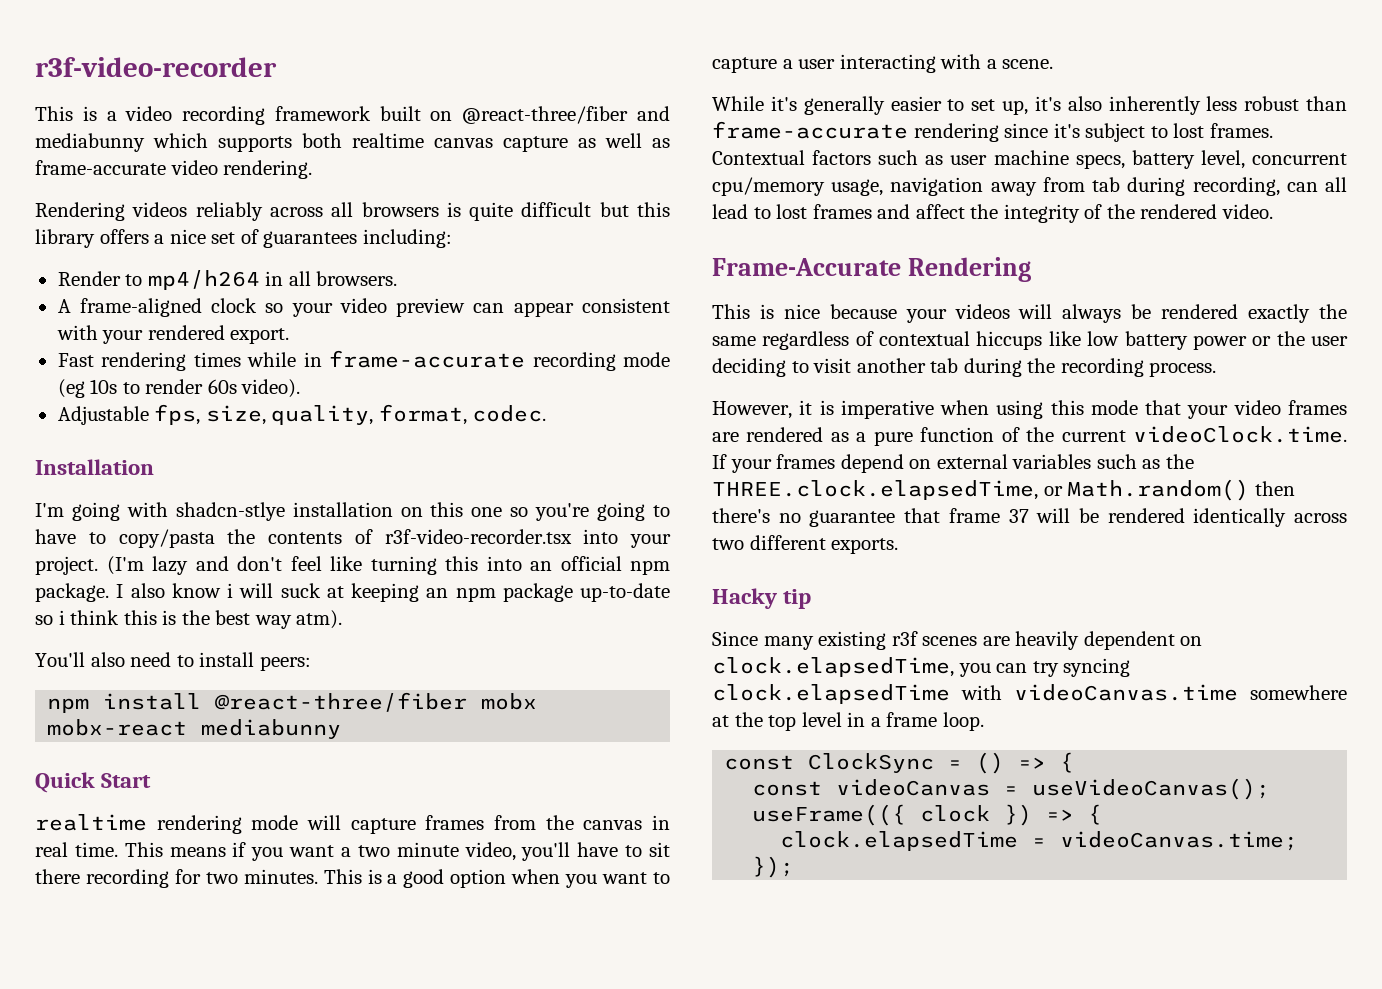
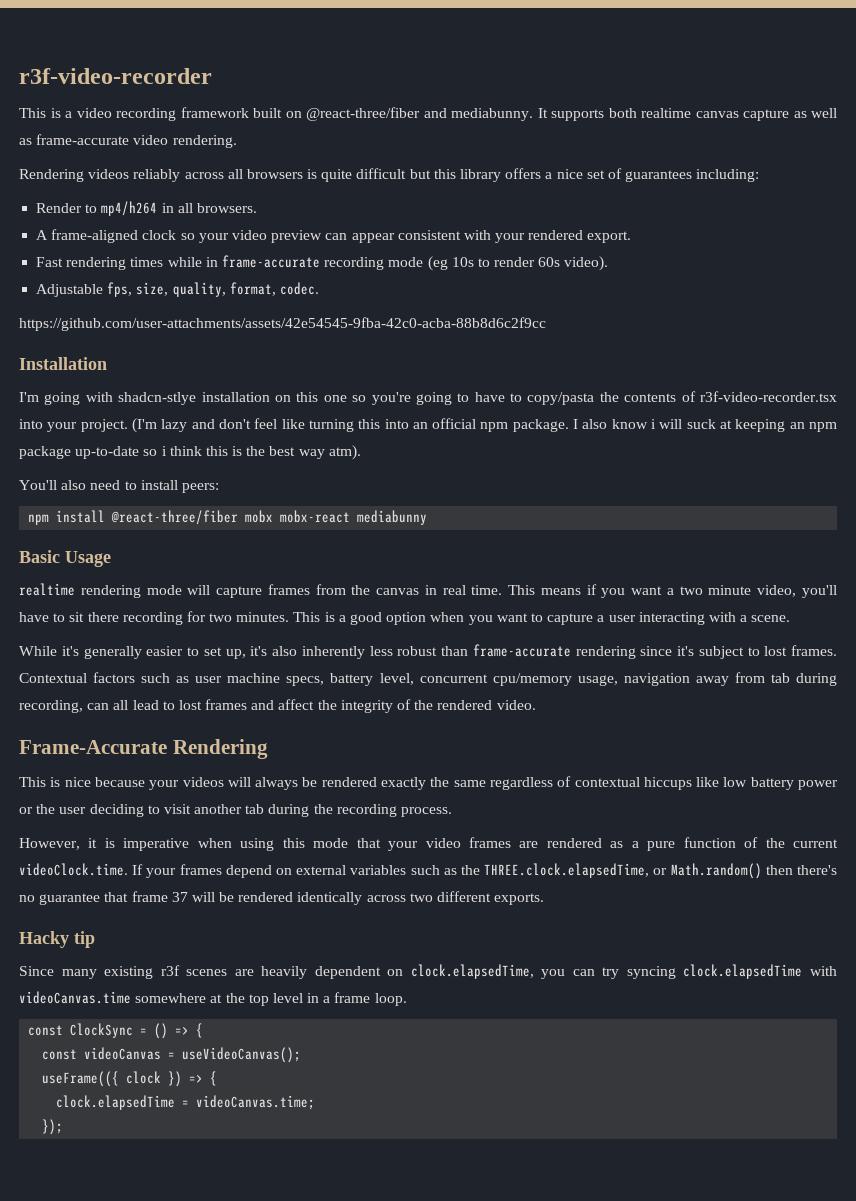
- This is a video recording framework built on @react-three/fiber and mediabunny which supports both realtime canvas capture as well as frame-accurate video rendering.
+ This is a video recording framework built on @react-three/fiber and mediabunny. It supports both realtime canvas capture as well as frame-accurate video rendering.
+ https://github.com/user-attachments/assets/42e54545-9fba-42c0-acba-88b8d6c2f9cc
- Quick Start
+ Basic Usage

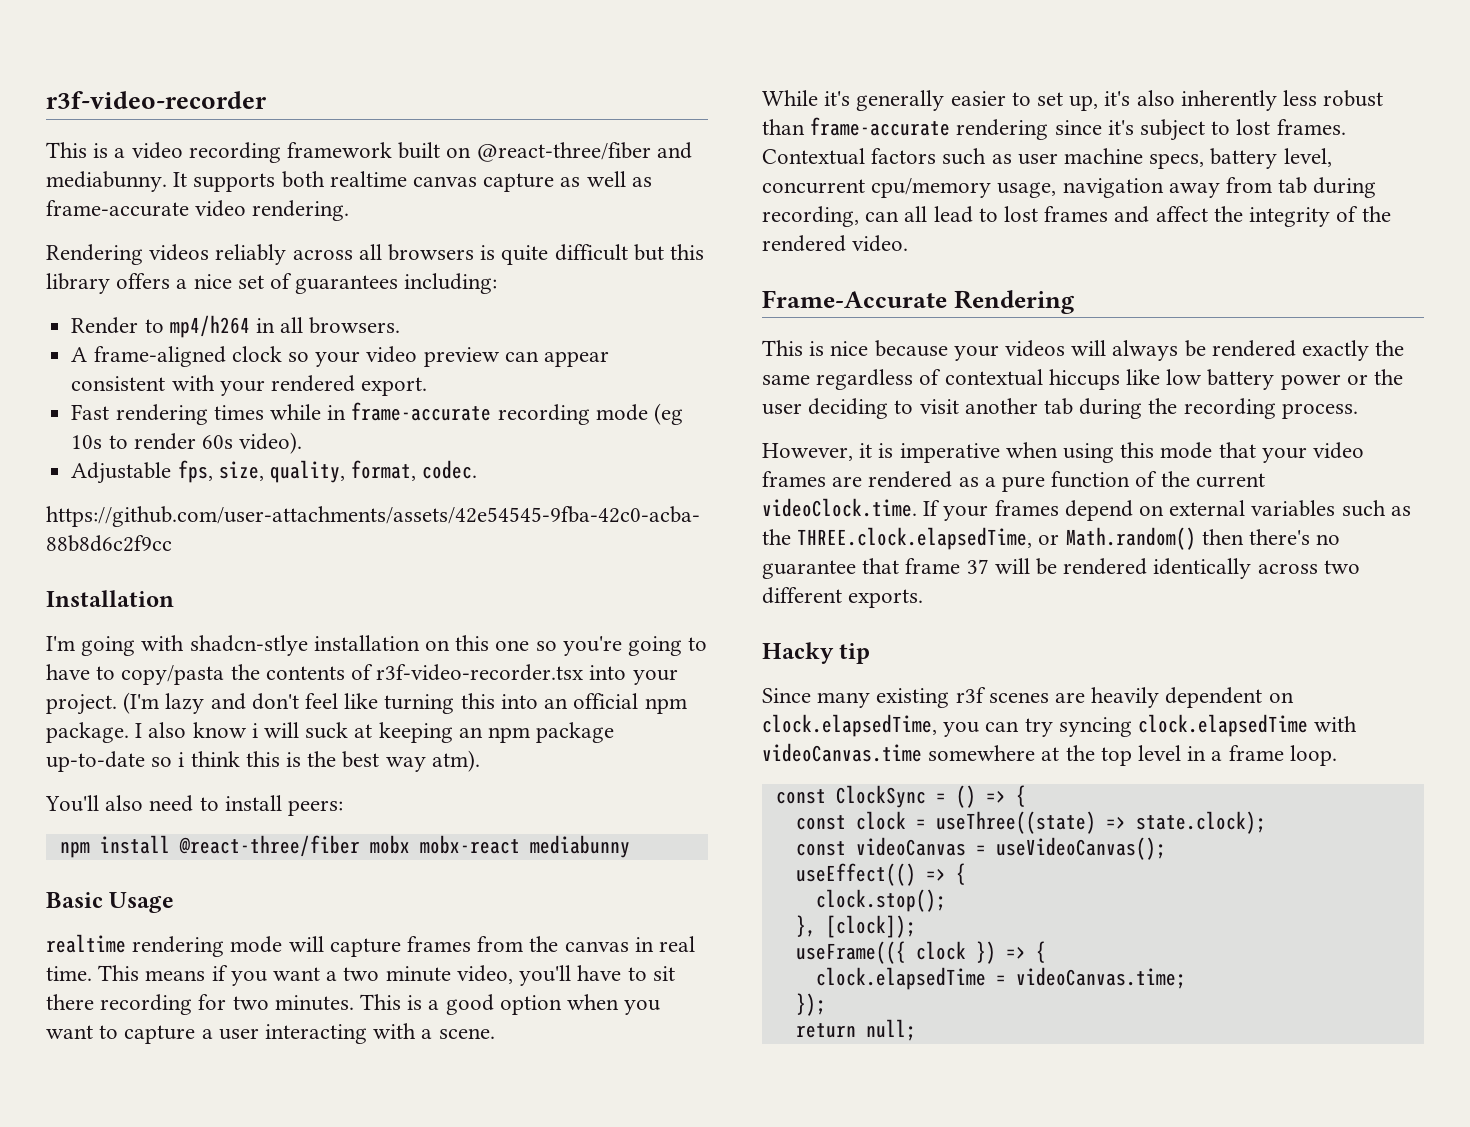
+ const clock = useThree((state) => state.clock);
  const videoCanvas = useVideoCanvas();
+ useEffect(() => {
+ clock.stop();
+ }, [clock]);
+ return null;

